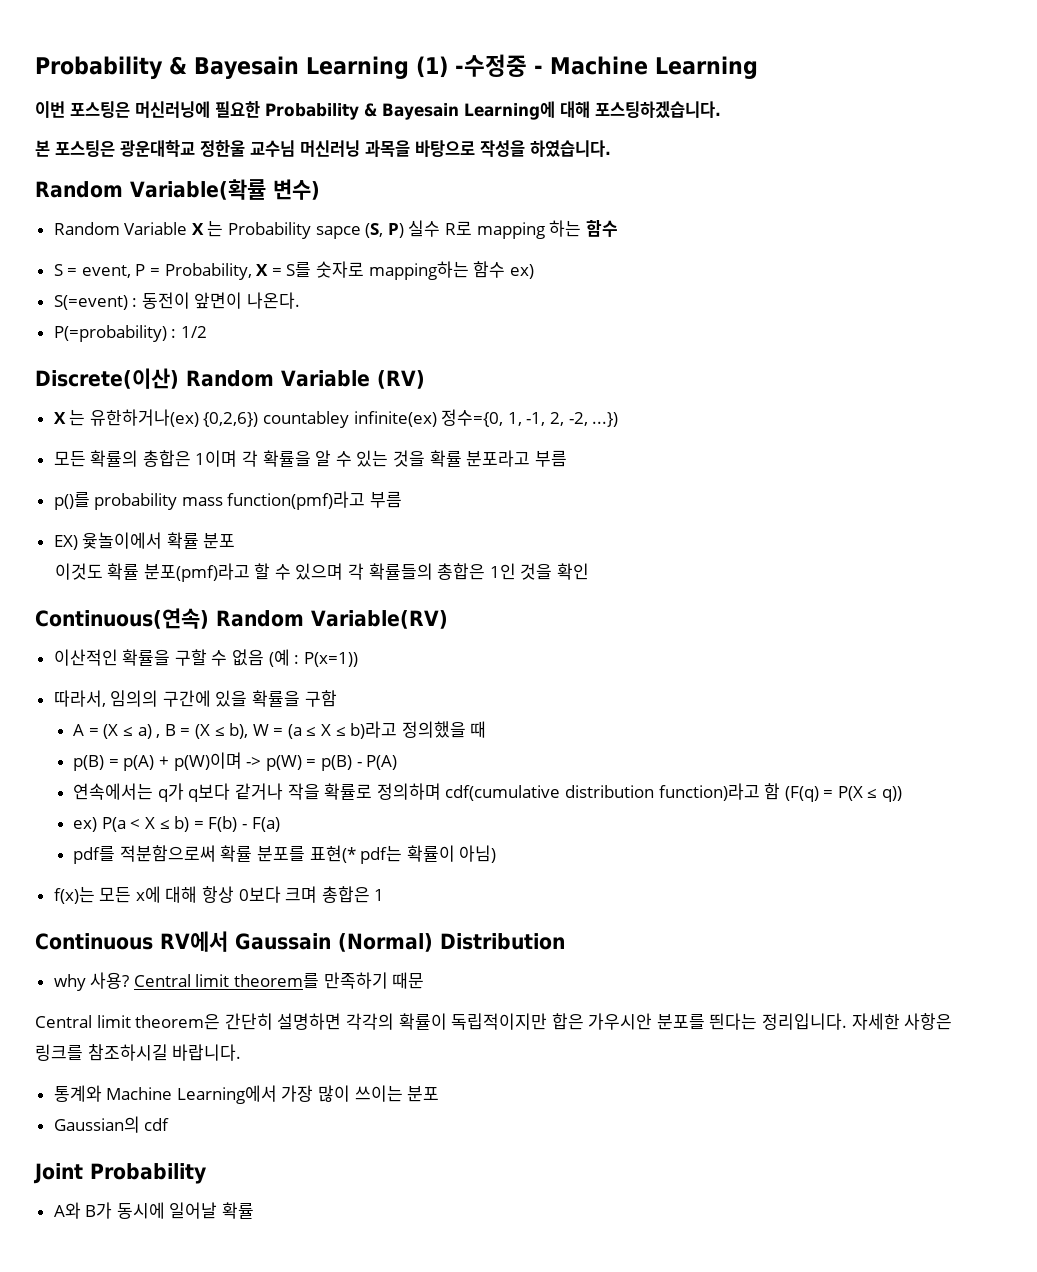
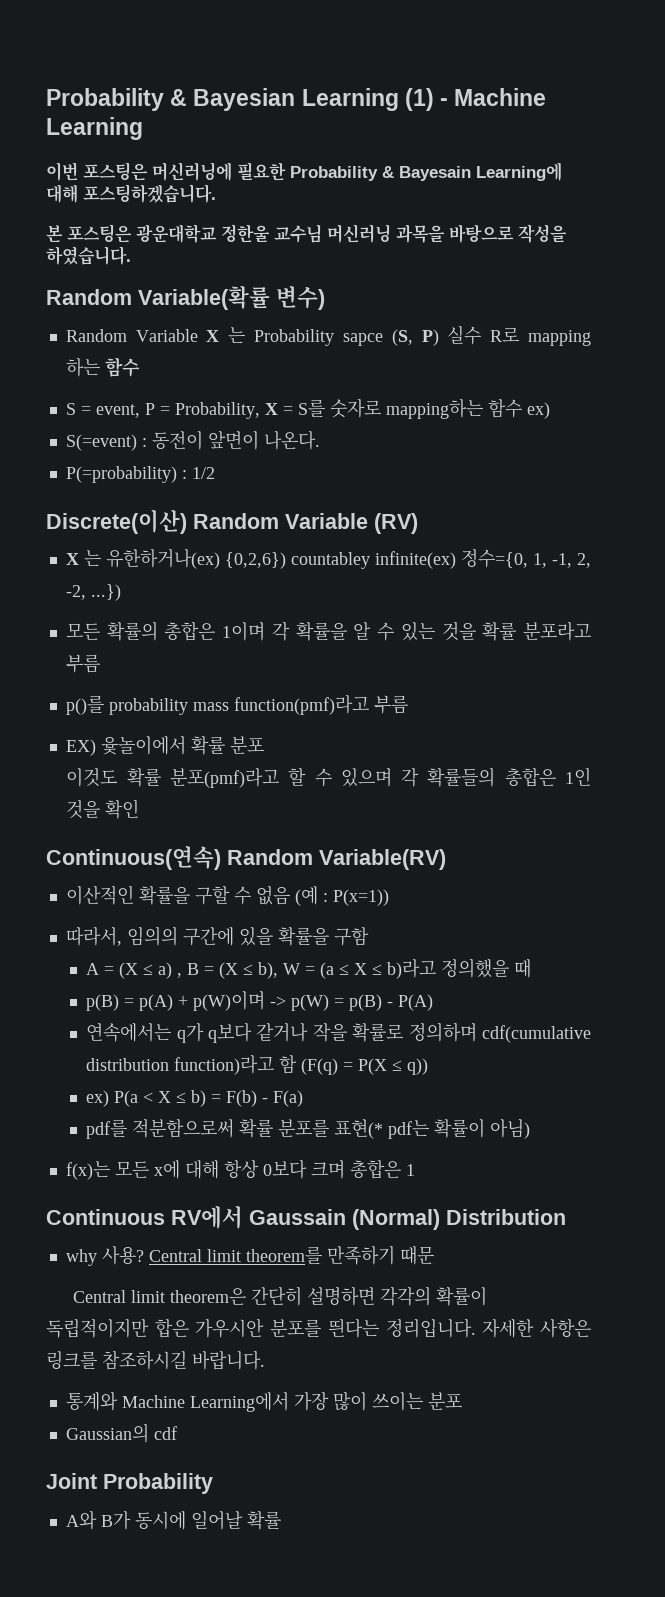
- Probability & Bayesain Learning (1) -수정중 - Machine Learning
+ Probability & Bayesian Learning (1) - Machine Learning

